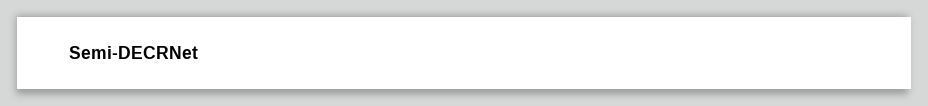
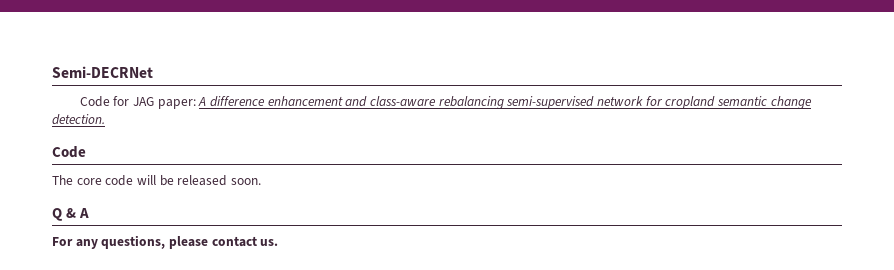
+ Code for JAG paper: A difference enhancement and class-aware rebalancing semi-supervised network for cropland semantic change detection.
+ Code
+ The core code will be released soon.
+ Q & A
+ For any questions, please contact us.

